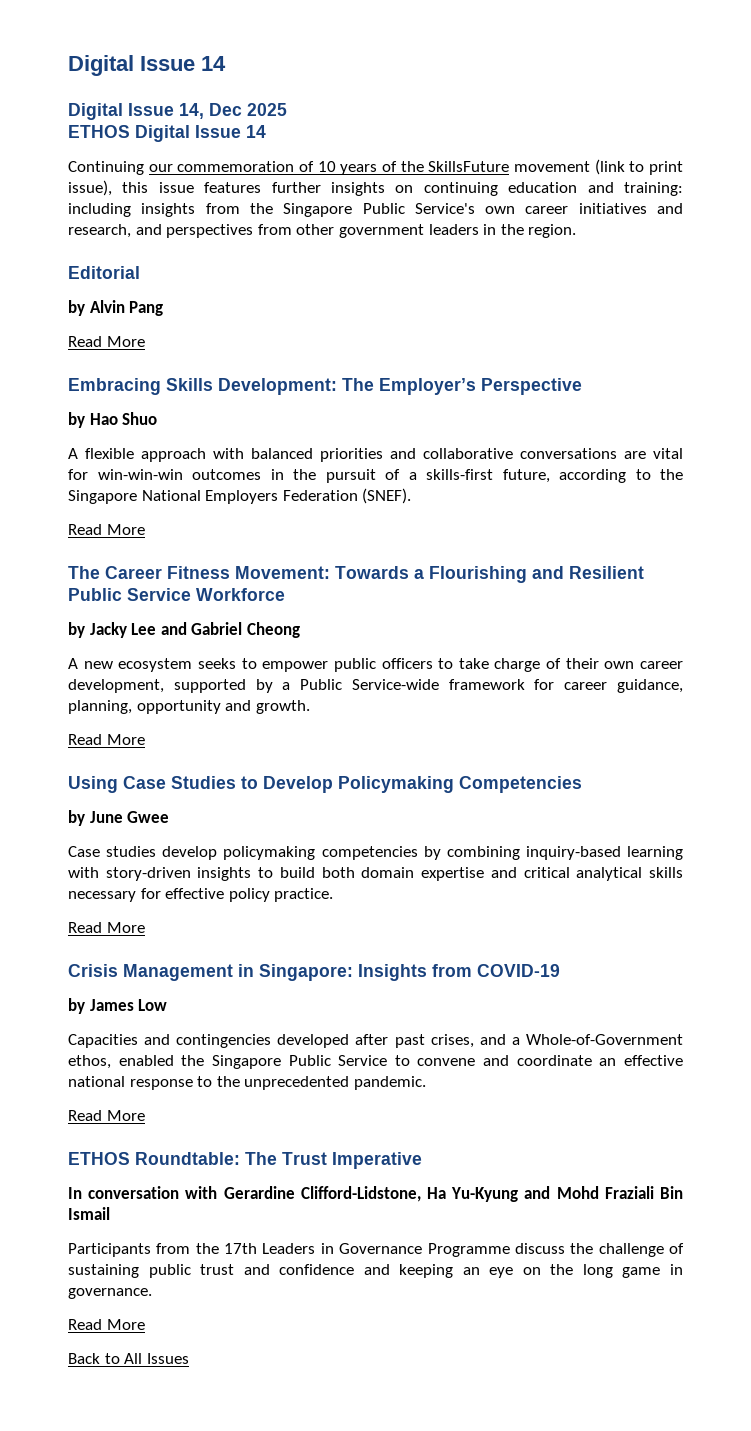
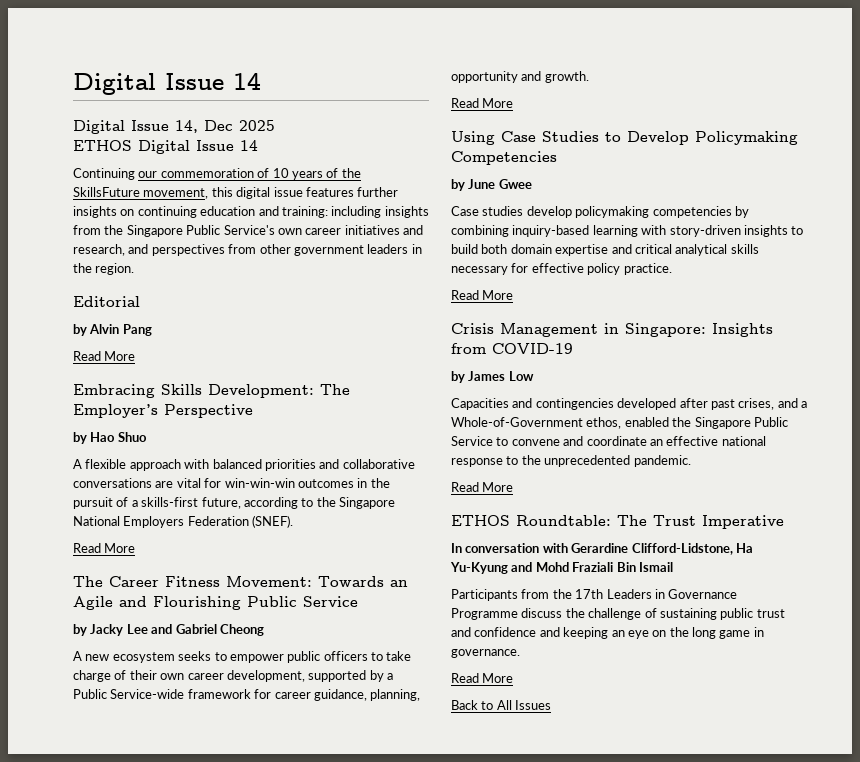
- Continuing our commemoration of 10 years of the SkillsFuture movement (link to print issue), this issue features further insights on continuing education and training: including insights from the Singapore Public Service's own career initiatives and research, and perspectives from other government leaders in the region.
+ Continuing our commemoration of 10 years of the SkillsFuture movement, this digital issue features further insights on continuing education and training: including insights from the Singapore Public Service's own career initiatives and research, and perspectives from other government leaders in the region.
- The Career Fitness Movement: Towards a Flourishing and Resilient Public Service Workforce
+ The Career Fitness Movement: Towards an Agile and Flourishing Public Service

